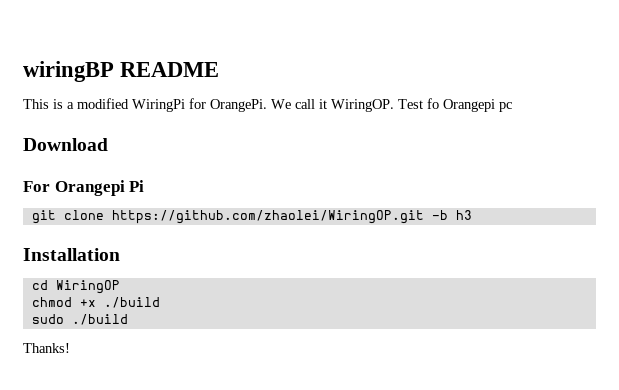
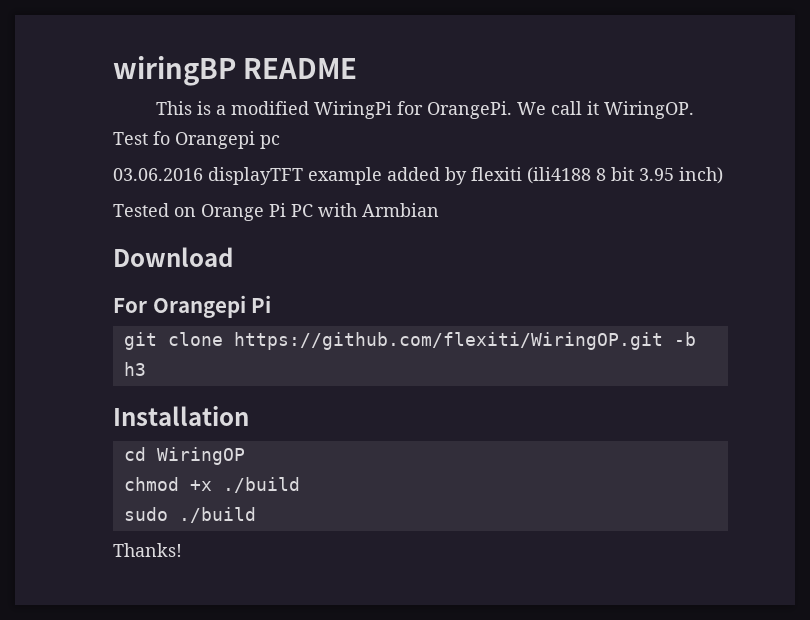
+ 03.06.2016 displayTFT example added by flexiti (ili4188 8 bit 3.95 inch)
+ Tested on Orange Pi PC with Armbian
- git clone https://github.com/zhaolei/WiringOP.git -b h3
+ git clone https://github.com/flexiti/WiringOP.git -b h3

